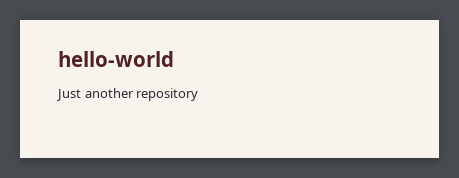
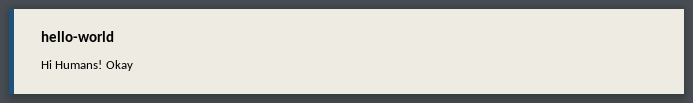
- Just another repository
+ Hi Humans! Okay

